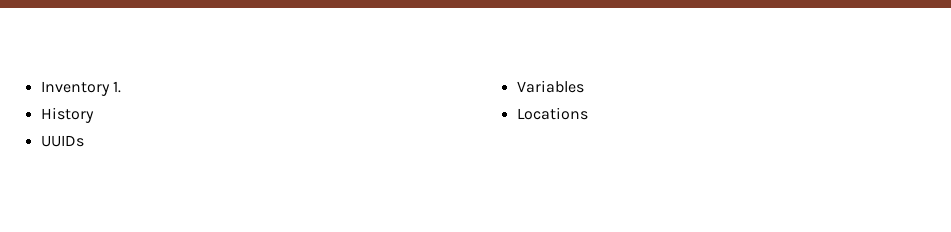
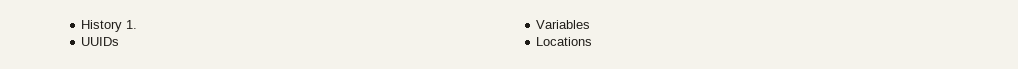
- Inventory 1.
+ History 1.
- History

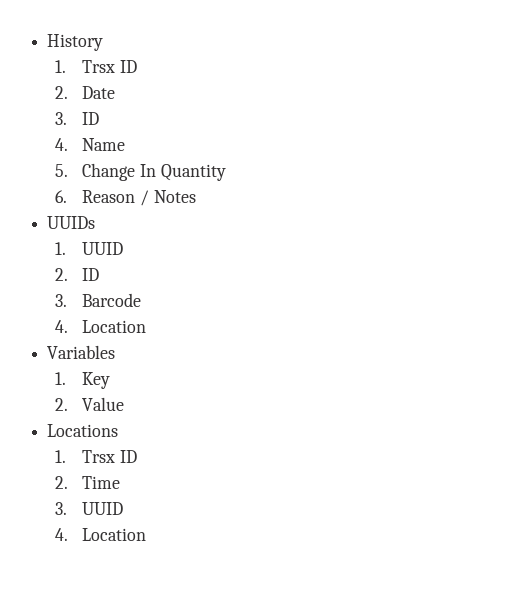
- History 1.
+ History
+ 1. Trsx ID
+ 2. Date
+ 3. ID
+ 4. Name
+ 5. Change In Quantity
+ 6. Reason / Notes
  UUIDs
+ 1. UUID
+ 2. ID
+ 3. Barcode
+ 4. Location
  Variables
+ 1. Key
+ 2. Value
  Locations
+ 1. Trsx ID
+ 2. Time
+ 3. UUID
+ 4. Location

